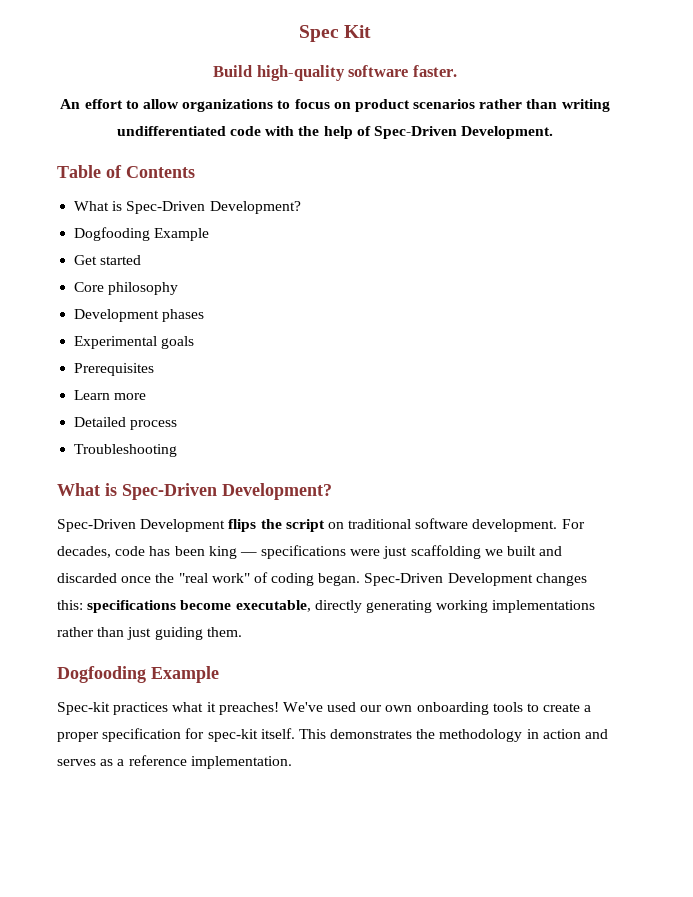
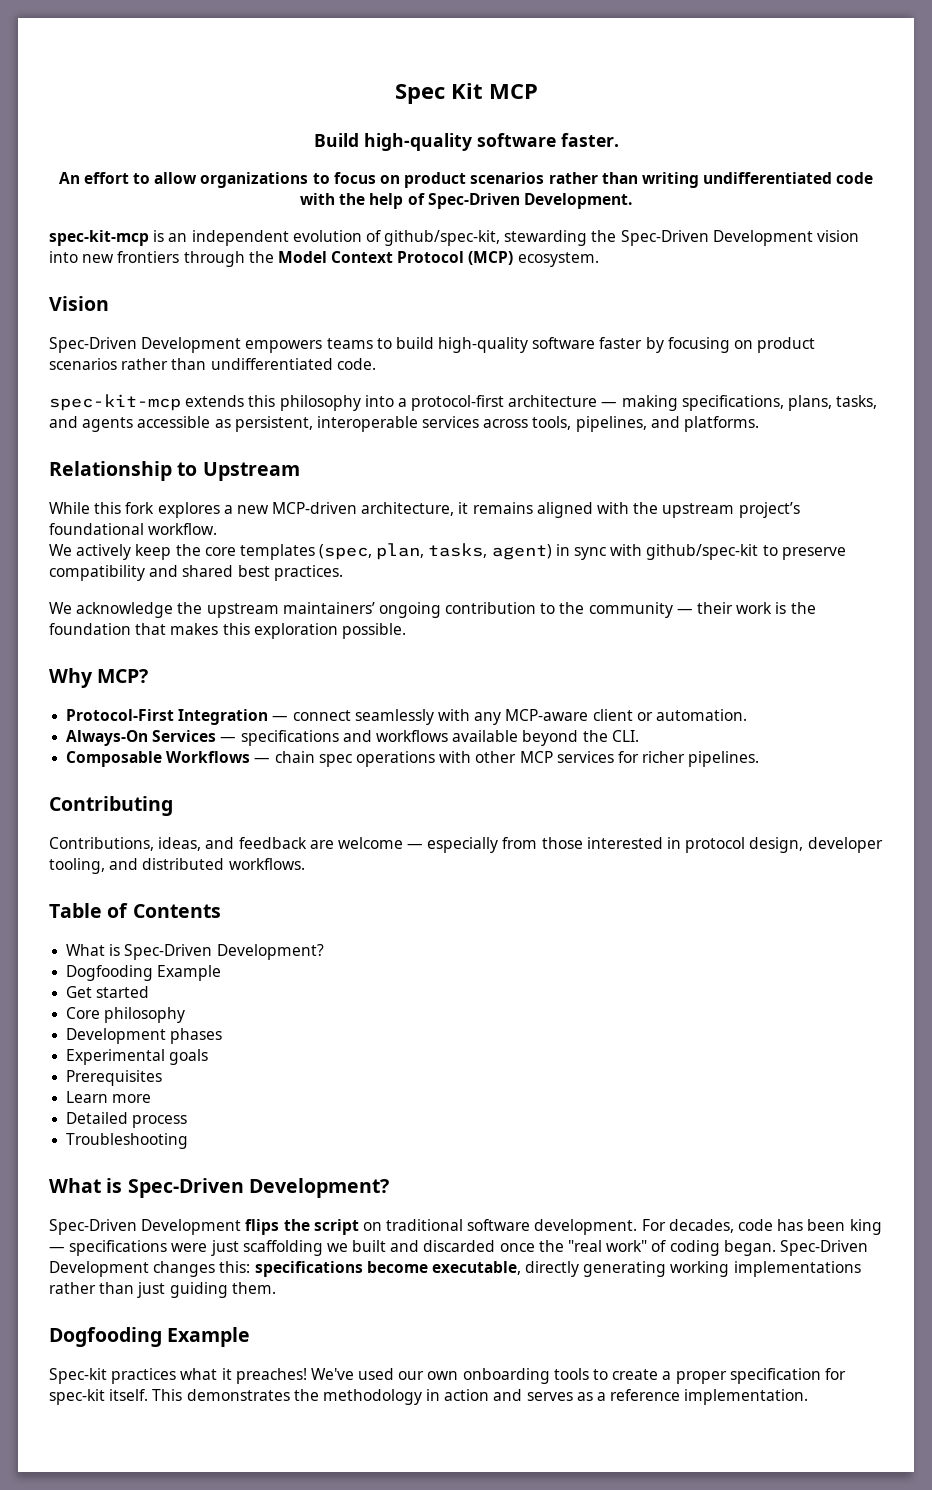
- Spec Kit
+ Spec Kit MCP
+ spec-kit-mcp is an independent evolution of github/spec-kit, stewarding the Spec‑Driven Development vision into new frontiers through the Model Context Protocol (MCP) ecosystem.
+ Vision
+ Spec‑Driven Development empowers teams to build high‑quality software faster by focusing on product scenarios rather than undifferentiated code.
+ spec-kit-mcp extends this philosophy into a protocol‑first architecture — making specifications, plans, tasks, and agents accessible as persistent, interoperable services across tools, pipelines, and platforms.
+ Relationship to Upstream
+ While this fork explores a new MCP‑driven architecture, it remains aligned with the upstream project’s foundational workflow.
+ We actively keep the core templates (spec, plan, tasks, agent) in sync with github/spec-kit to preserve compatibility and shared best practices.
+ We acknowledge the upstream maintainers’ ongoing contribution to the community — their work is the foundation that makes this exploration possible.
+ Why MCP?
+ Protocol‑First Integration — connect seamlessly with any MCP‑aware client or automation.
+ Always‑On Services — specifications and workflows available beyond the CLI.
+ Composable Workflows — chain spec operations with other MCP services for richer pipelines.
+ Contributing
+ Contributions, ideas, and feedback are welcome — especially from those interested in protocol design, developer tooling, and distributed workflows.

